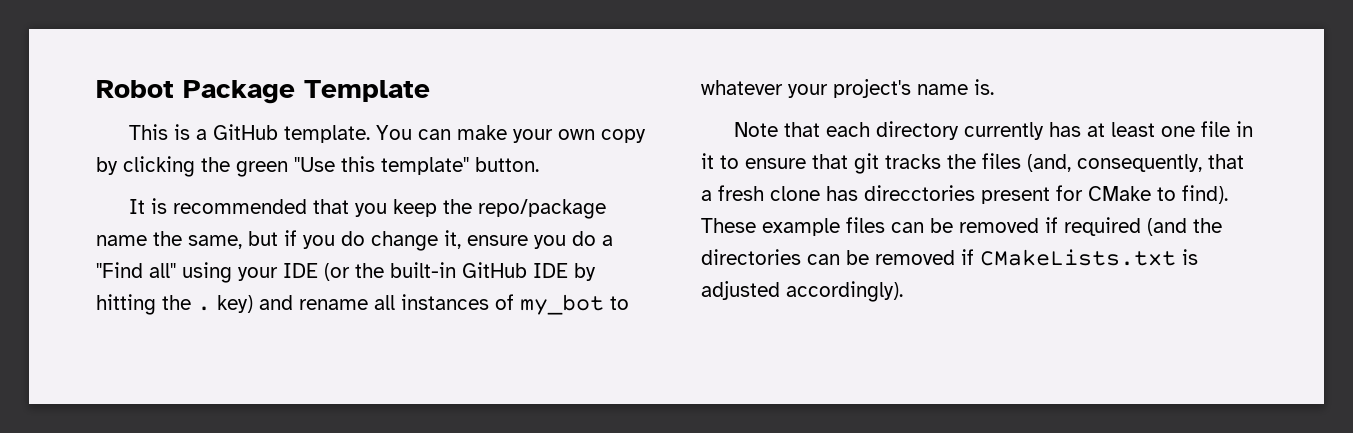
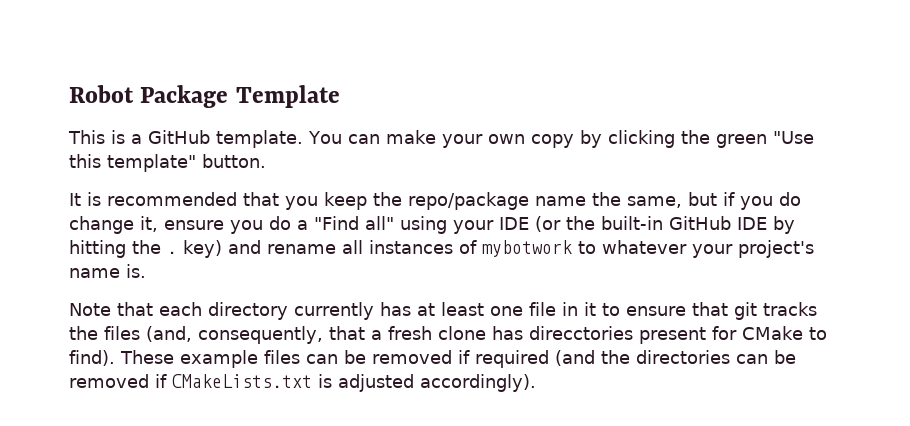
- It is recommended that you keep the repo/package name the same, but if you do change it, ensure you do a "Find all" using your IDE (or the built-in GitHub IDE by hitting the . key) and rename all instances of my_bot to whatever your project's name is.
+ It is recommended that you keep the repo/package name the same, but if you do change it, ensure you do a "Find all" using your IDE (or the built-in GitHub IDE by hitting the . key) and rename all instances of mybotwork to whatever your project's name is.

